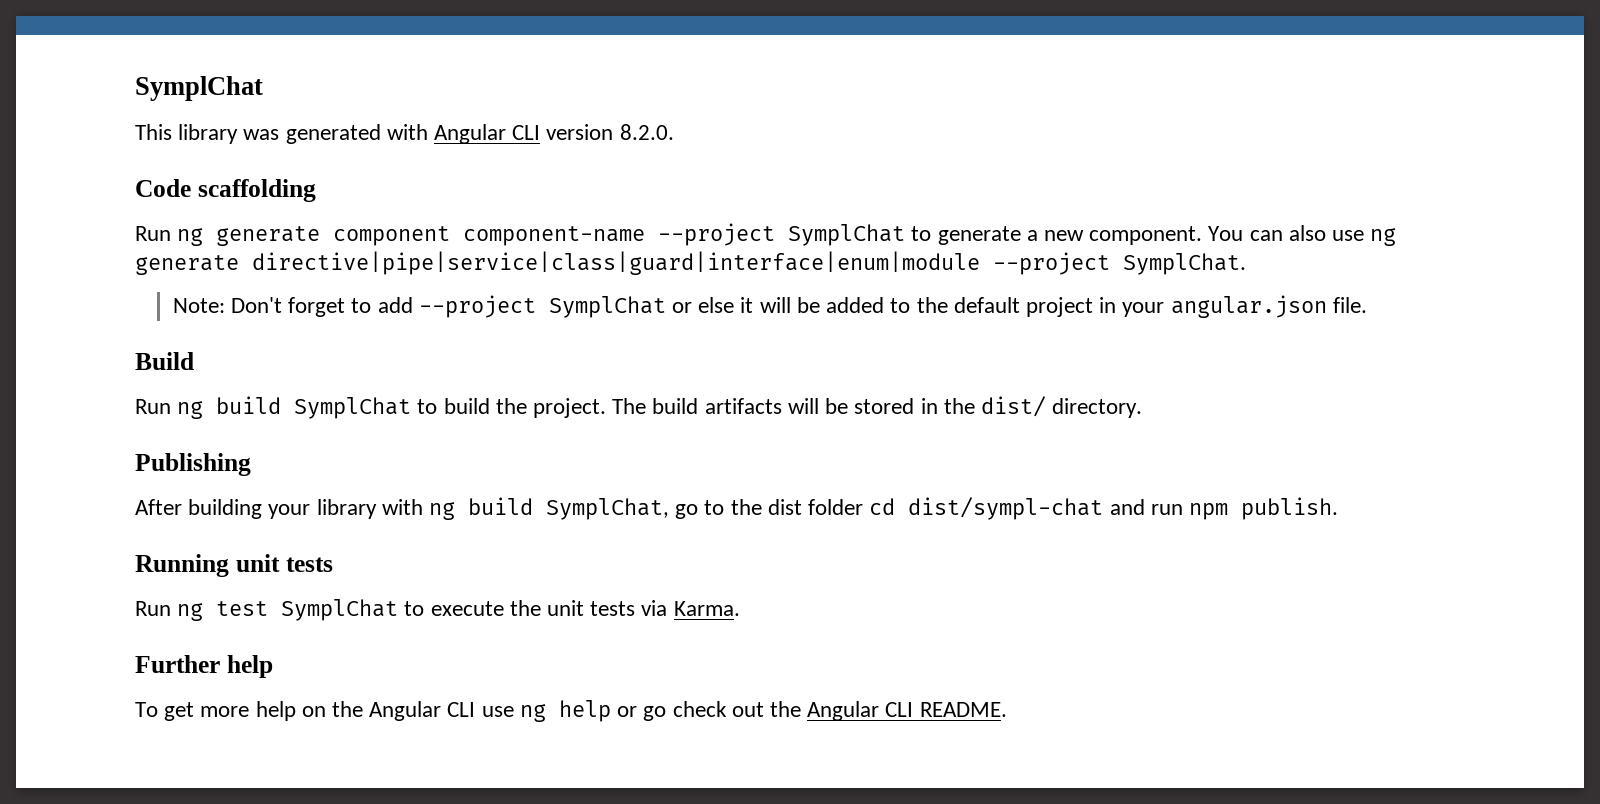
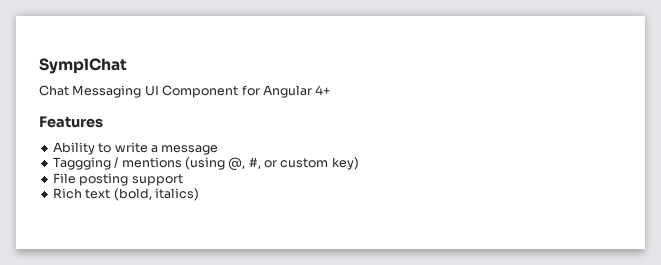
- This library was generated with Angular CLI version 8.2.0.
- Code scaffolding
- Run ng generate component component-name --project SymplChat to generate a new component. You can also use ng generate directive|pipe|service|class|guard|interface|enum|module --project SymplChat.
- Note: Don't forget to add --project SymplChat or else it will be added to the default project in your angular.json file.
- Build
- Run ng build SymplChat to build the project. The build artifacts will be stored in the dist/ directory.
- Publishing
- After building your library with ng build SymplChat, go to the dist folder cd dist/sympl-chat and run npm publish.
- Running unit tests
- Run ng test SymplChat to execute the unit tests via Karma.
- Further help
- To get more help on the Angular CLI use ng help or go check out the Angular CLI README.
+ Chat Messaging UI Component for Angular 4+
+ Features
+ Ability to write a message
+ Taggging / mentions (using @, #, or custom key)
+ File posting support
+ Rich text (bold, italics)

